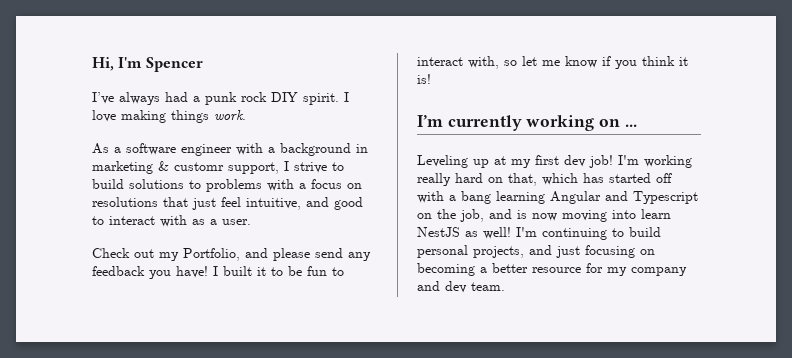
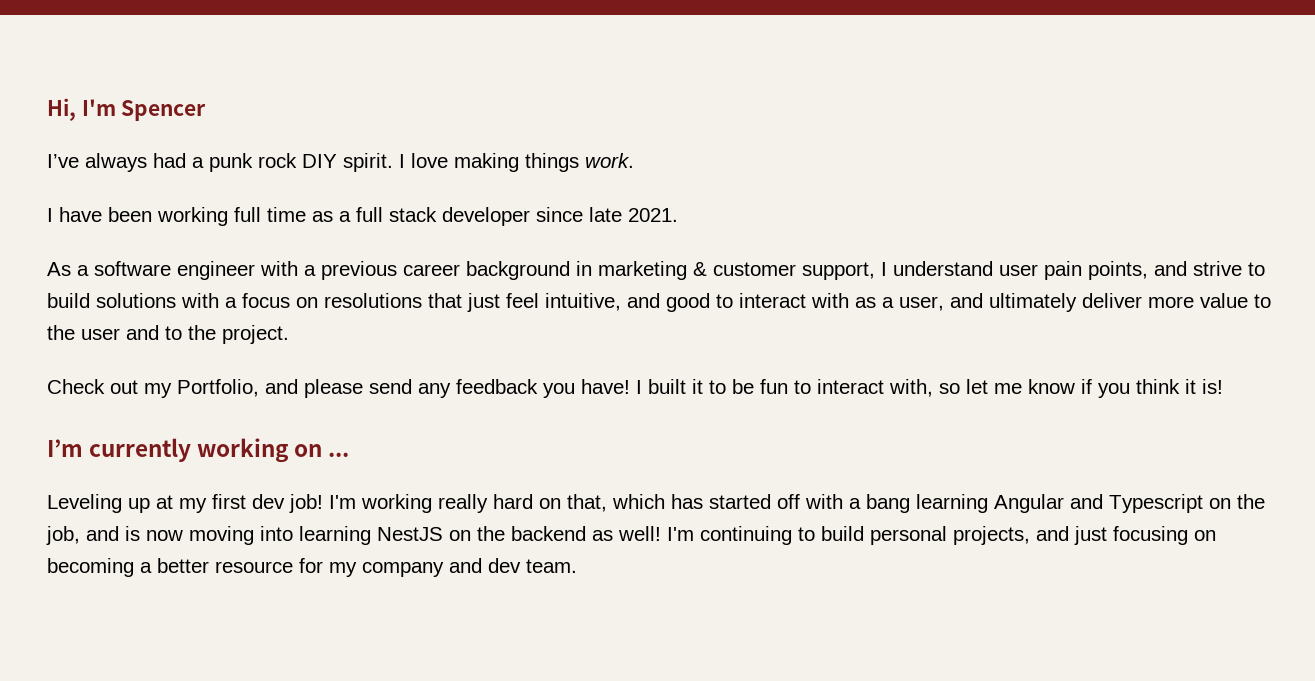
+ I have been working full time as a full stack developer since late 2021.
- As a software engineer with a background in marketing & customr support, I strive to build solutions to problems with a focus on resolutions that just feel intuitive, and good to interact with as a user.
+ As a software engineer with a previous career background in marketing & customer support, I understand user pain points, and strive to build solutions with a focus on resolutions that just feel intuitive, and good to interact with as a user, and ultimately deliver more value to the user and to the project.
- I'm working really hard on that, which has started off with a bang learning Angular and Typescript on the job, and is now moving into learn NestJS as well!
+ I'm working really hard on that, which has started off with a bang learning Angular and Typescript on the job, and is now moving into learning NestJS on the backend as well!

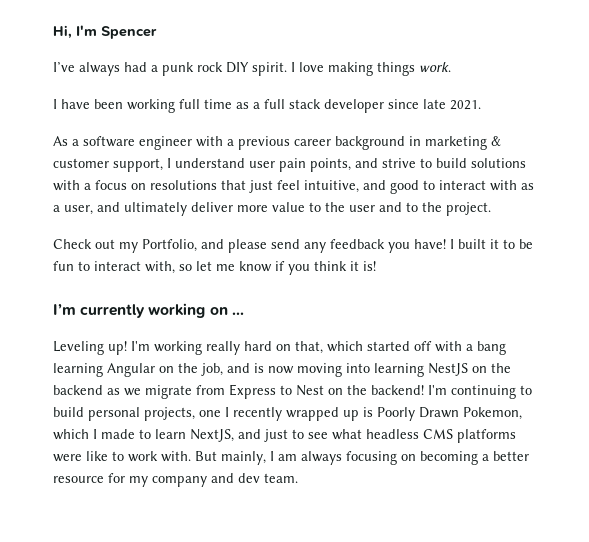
- Leveling up at my first dev job!
+ Leveling up!
- I'm working really hard on that, which has started off with a bang learning Angular and Typescript on the job, and is now moving into learning NestJS on the backend as well!
+ I'm working really hard on that, which started off with a bang learning Angular on the job, and is now moving into learning NestJS on the backend as we migrate from Express to Nest on the backend!
- I'm continuing to build personal projects, and just focusing on becoming a better resource for my company and dev team.
+ I'm continuing to build personal projects, one I recently wrapped up is Poorly Drawn Pokemon, which I made to learn NextJS, and just to see what headless CMS platforms were like to work with. But mainly, I am always focusing on becoming a better resource for my company and dev team.

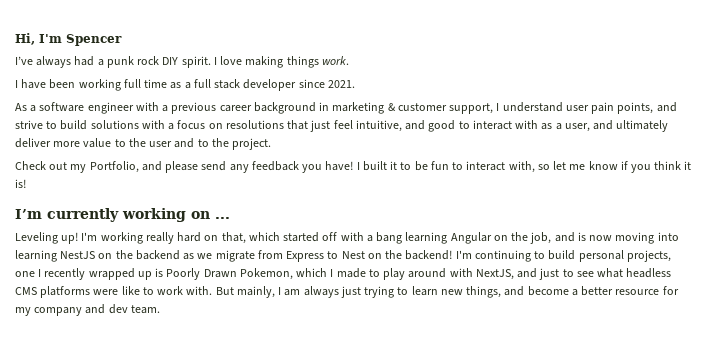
- I have been working full time as a full stack developer since late 2021.
+ I have been working full time as a full stack developer since 2021.
- I'm continuing to build personal projects, one I recently wrapped up is Poorly Drawn Pokemon, which I made to learn NextJS, and just to see what headless CMS platforms were like to work with.
+ I'm continuing to build personal projects, one I recently wrapped up is Poorly Drawn Pokemon, which I made to play around with NextJS, and just to see what headless CMS platforms were like to work with.
- But mainly, I am always focusing on becoming a better resource for my company and dev team.
+ But mainly, I am always just trying to learn new things, and become a better resource for my company and dev team.

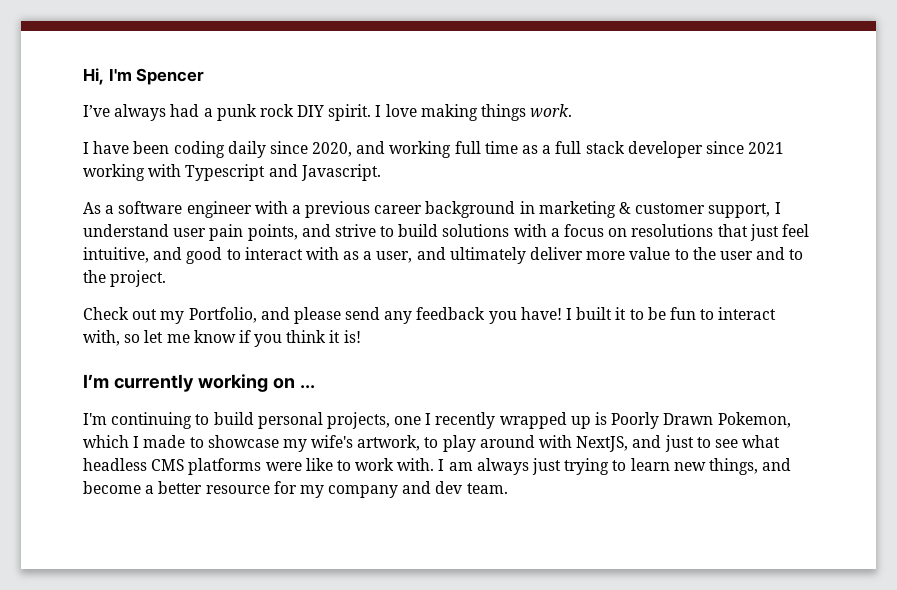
- I have been working full time as a full stack developer since 2021.
+ I have been coding daily since 2020, and working full time as a full stack developer since 2021 working with Typescript and Javascript.
- Leveling up! I'm working really hard on that, which started off with a bang learning Angular on the job, and is now moving into learning NestJS on the backend as we migrate from Express to Nest on the backend! I'm continuing to build personal projects, one I recently wrapped up is Poorly Drawn Pokemon, which I made to play around with NextJS, and just to see what headless CMS platforms were like to work with.
+ I'm continuing to build personal projects, one I recently wrapped up is Poorly Drawn Pokemon, which I made to showcase my wife's artwork, to play around with NextJS, and just to see what headless CMS platforms were like to work with.
- But mainly, I am always just trying to learn new things, and become a better resource for my company and dev team.
+ I am always just trying to learn new things, and become a better resource for my company and dev team.

